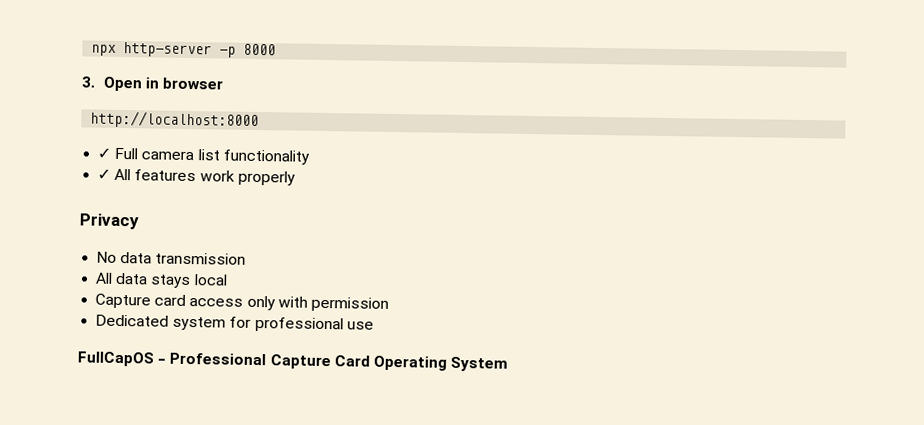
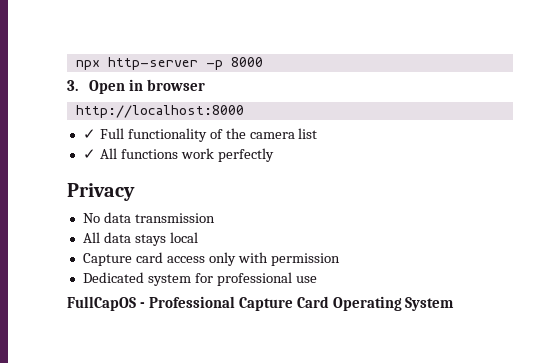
- ✓ Full camera list functionality
+ ✓ Full functionality of the camera list
- ✓ All features work properly
+ ✓ All functions work perfectly

